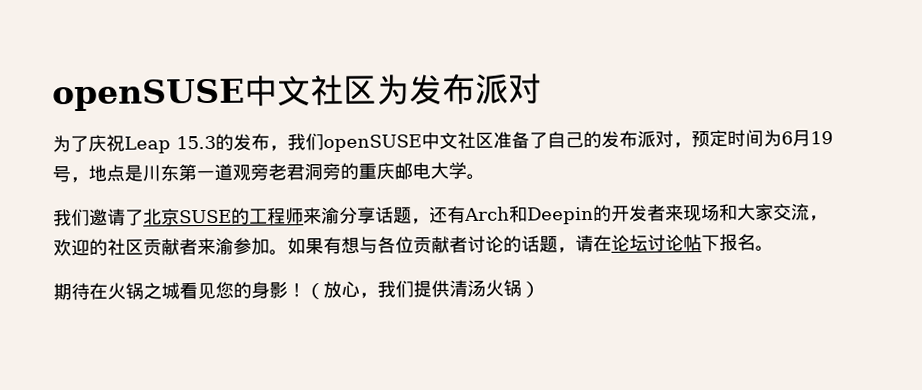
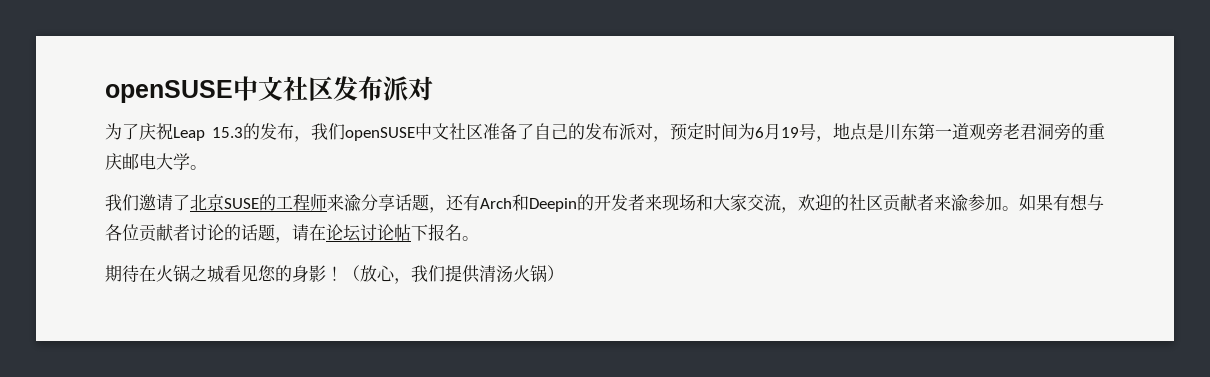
- openSUSE中文社区为发布派对
+ openSUSE中文社区发布派对

